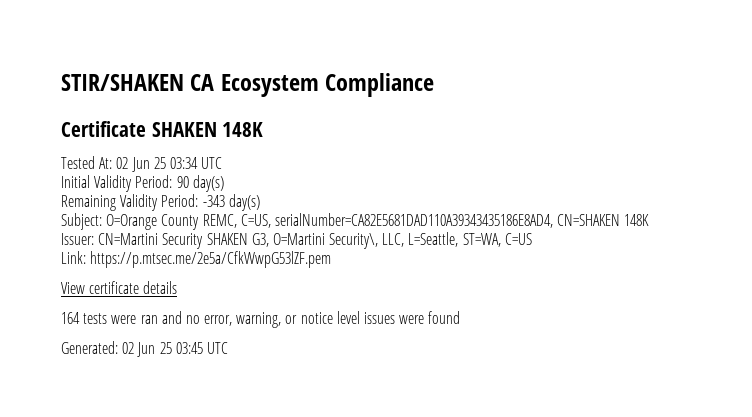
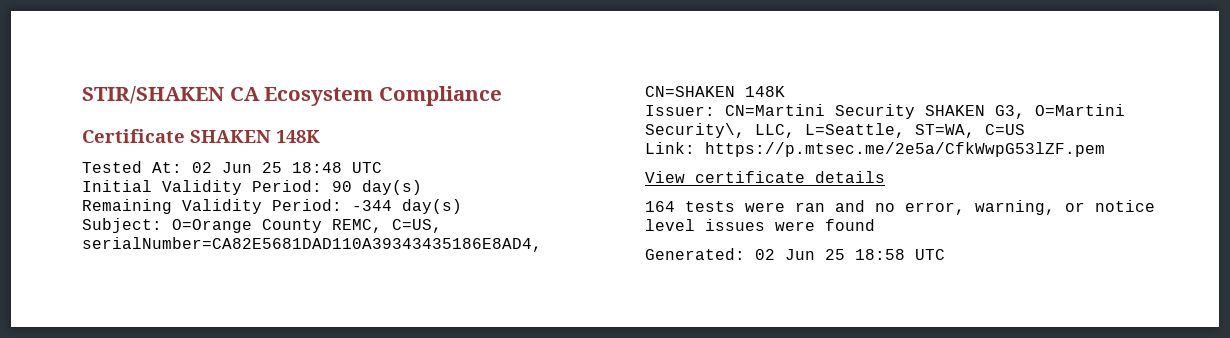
- Tested At: 02 Jun 25 03:34 UTC
+ Tested At: 02 Jun 25 18:48 UTC
- Remaining Validity Period: -343 day(s)
+ Remaining Validity Period: -344 day(s)
- Generated: 02 Jun 25 03:45 UTC
+ Generated: 02 Jun 25 18:58 UTC

